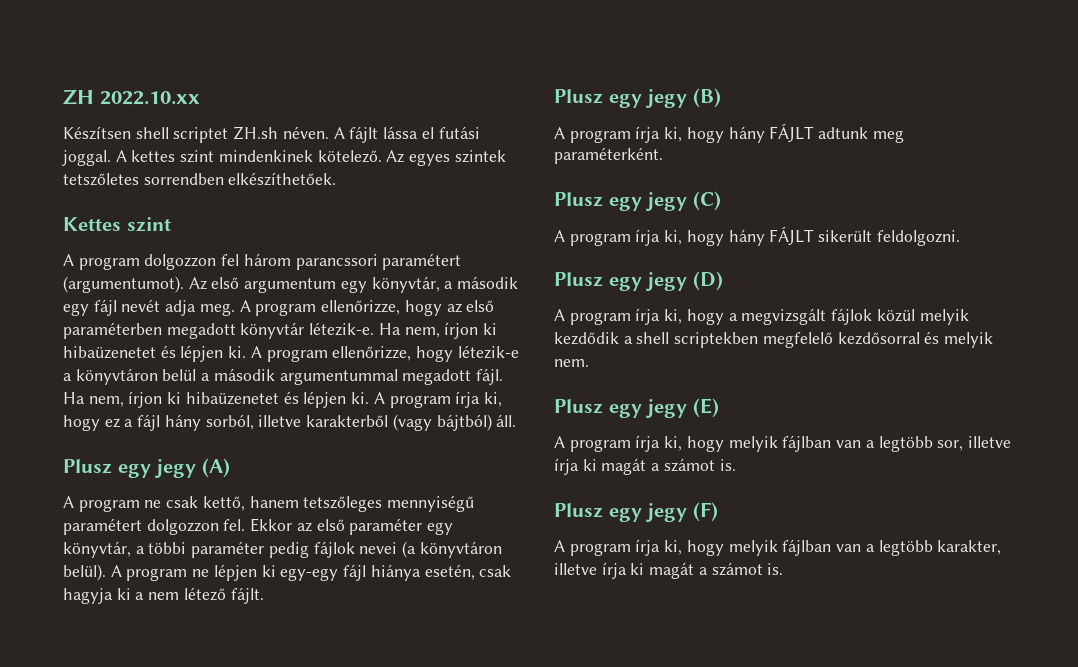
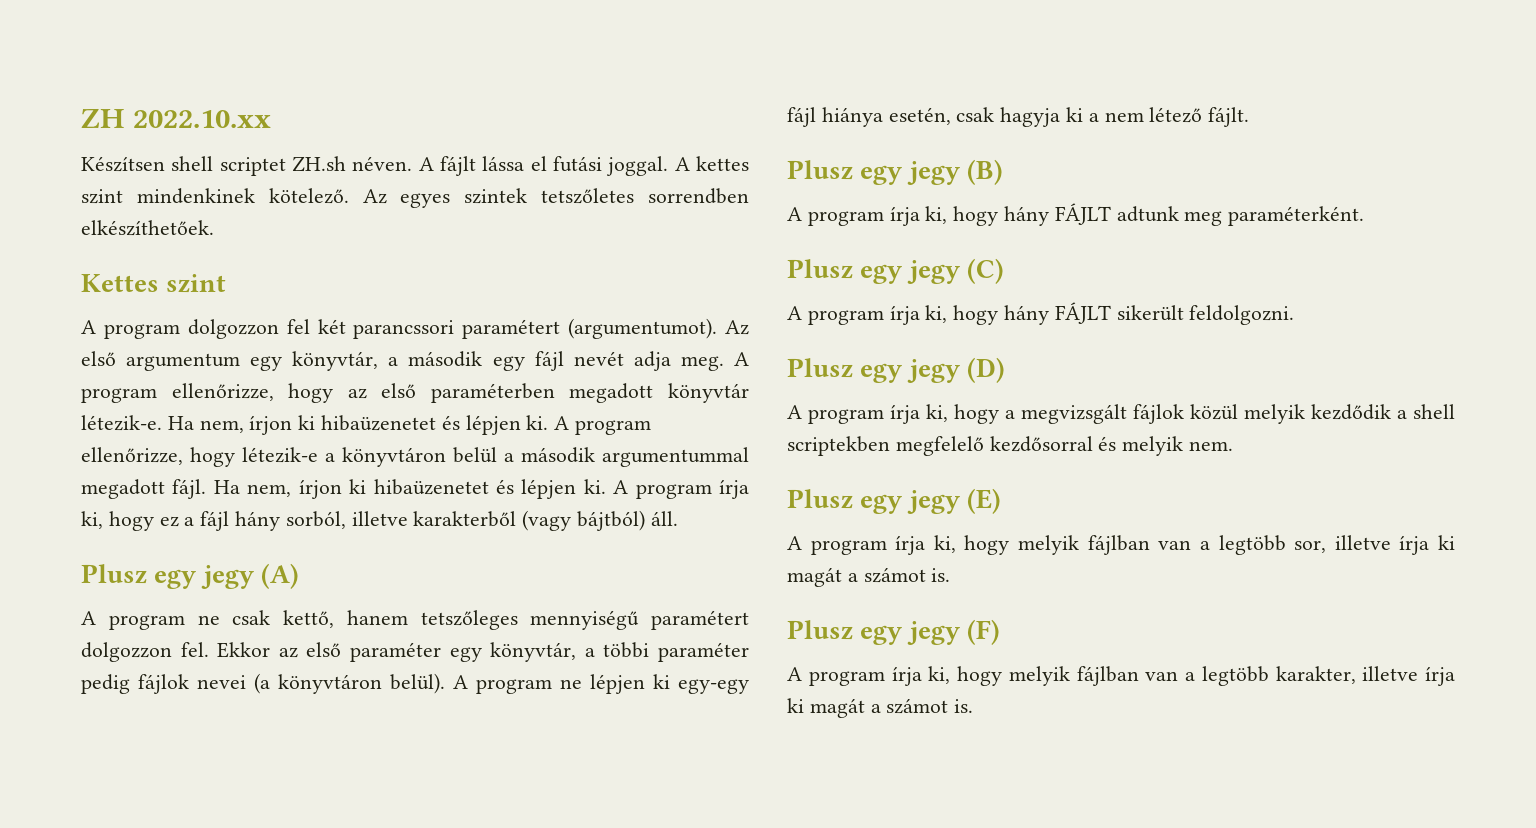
- A program dolgozzon fel három parancssori paramétert (argumentumot).
+ A program dolgozzon fel két parancssori paramétert (argumentumot).

